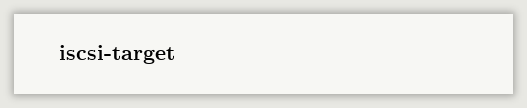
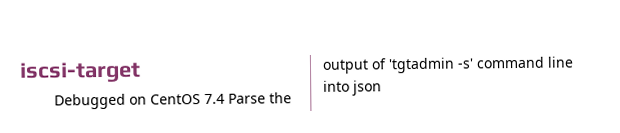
+ Debugged on CentOS 7.4 Parse the output of 'tgtadmin -s' command line into json

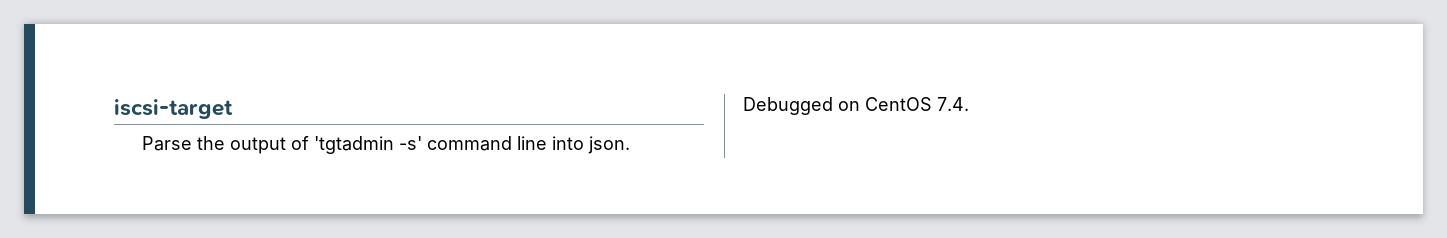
- Debugged on CentOS 7.4 Parse the output of 'tgtadmin -s' command line into json
+ Parse the output of 'tgtadmin -s' command line into json. Debugged on CentOS 7.4.

